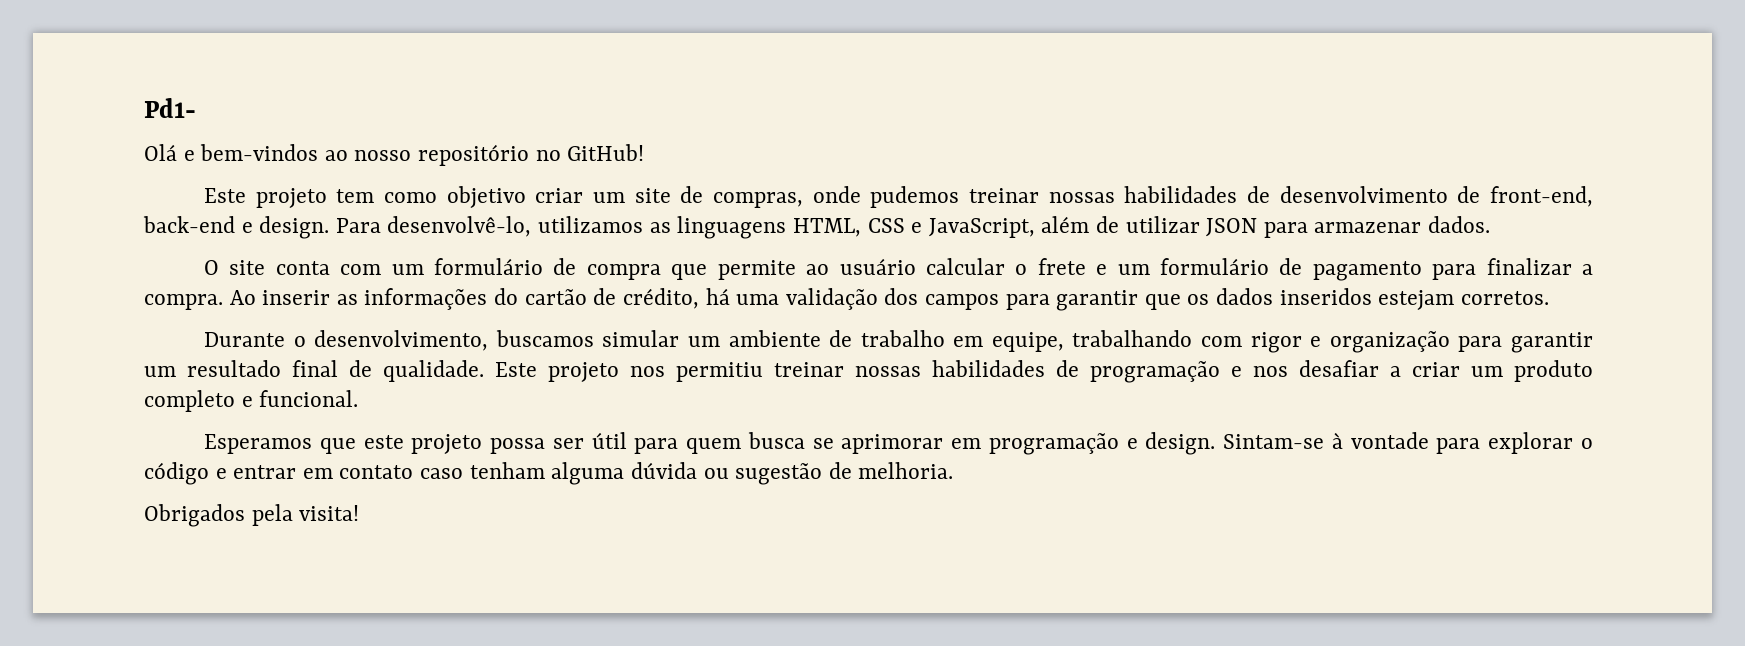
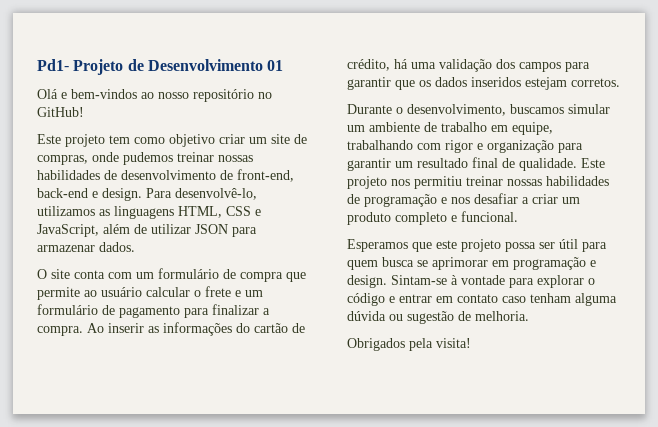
- Pd1-
+ Pd1- Projeto de Desenvolvimento 01

